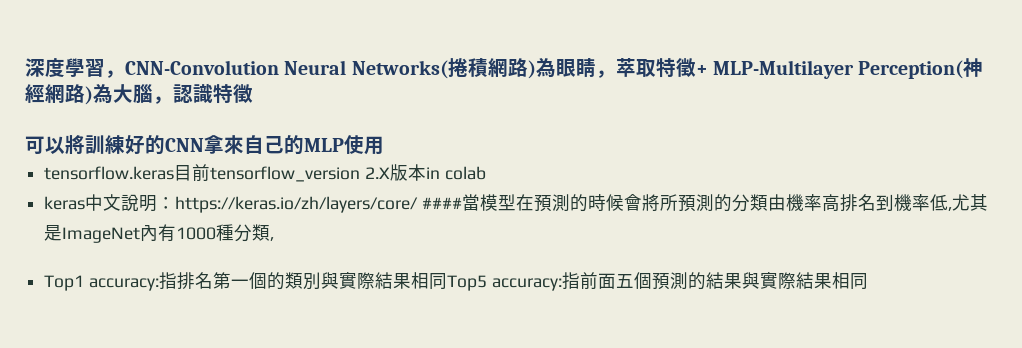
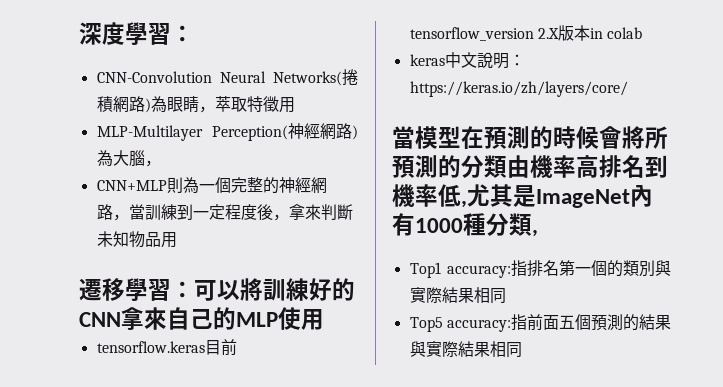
- 深度學習，CNN-Convolution Neural Networks(捲積網路)為眼睛，萃取特徵+ MLP-Multilayer Perception(神經網路)為大腦，認識特徵
- 可以將訓練好的CNN拿來自己的MLP使用
+ 深度學習：
+ CNN-Convolution Neural Networks(捲積網路)為眼睛，萃取特徵用
+ MLP-Multilayer Perception(神經網路)為大腦，
+ CNN+MLP則為一個完整的神經網路，當訓練到一定程度後，拿來判斷未知物品用
+ 遷移學習：可以將訓練好的CNN拿來自己的MLP使用
- keras中文說明：https://keras.io/zh/layers/core/ ####當模型在預測的時候會將所預測的分類由機率高排名到機率低,尤其是ImageNet內有1000種分類,
+ keras中文說明：https://keras.io/zh/layers/core/
+ 當模型在預測的時候會將所預測的分類由機率高排名到機率低,尤其是ImageNet內有1000種分類,
- Top1 accuracy:指排名第一個的類別與實際結果相同Top5 accuracy:指前面五個預測的結果與實際結果相同
+ Top1 accuracy:指排名第一個的類別與實際結果相同
+ Top5 accuracy:指前面五個預測的結果與實際結果相同

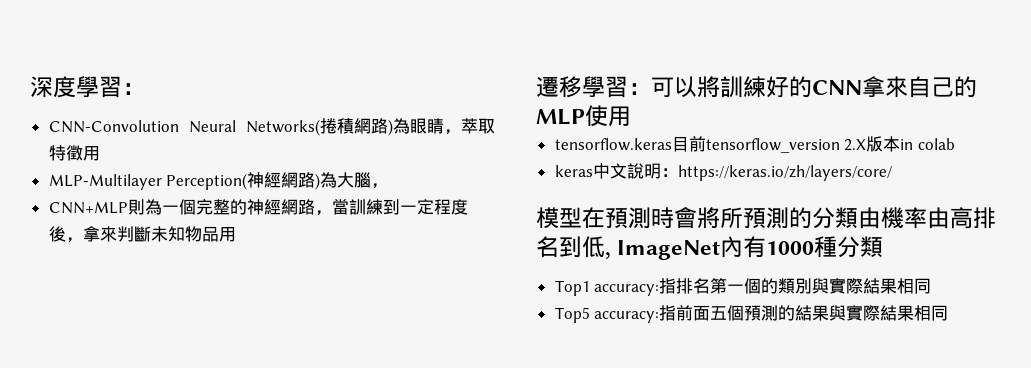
- 當模型在預測的時候會將所預測的分類由機率高排名到機率低,尤其是ImageNet內有1000種分類,
+ 模型在預測時會將所預測的分類由機率由高排名到低, ImageNet內有1000種分類

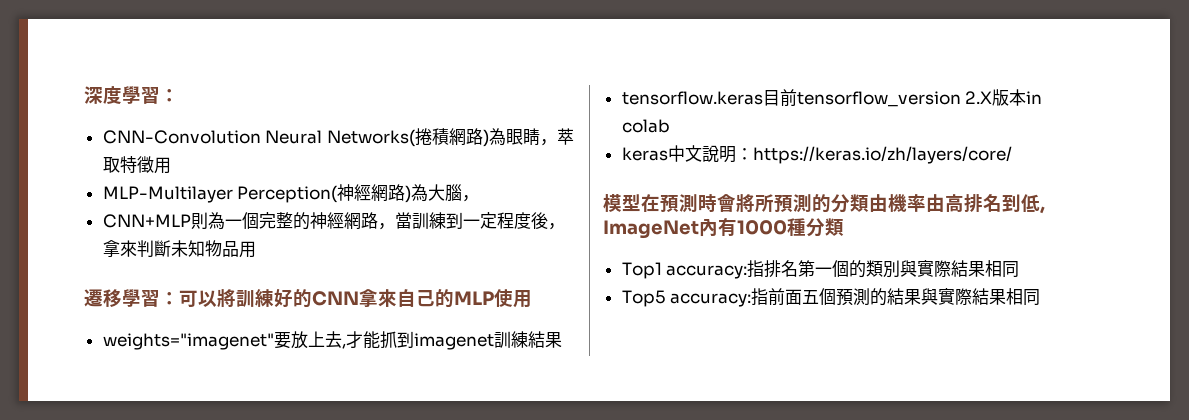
+ weights="imagenet"要放上去,才能抓到imagenet訓練結果

